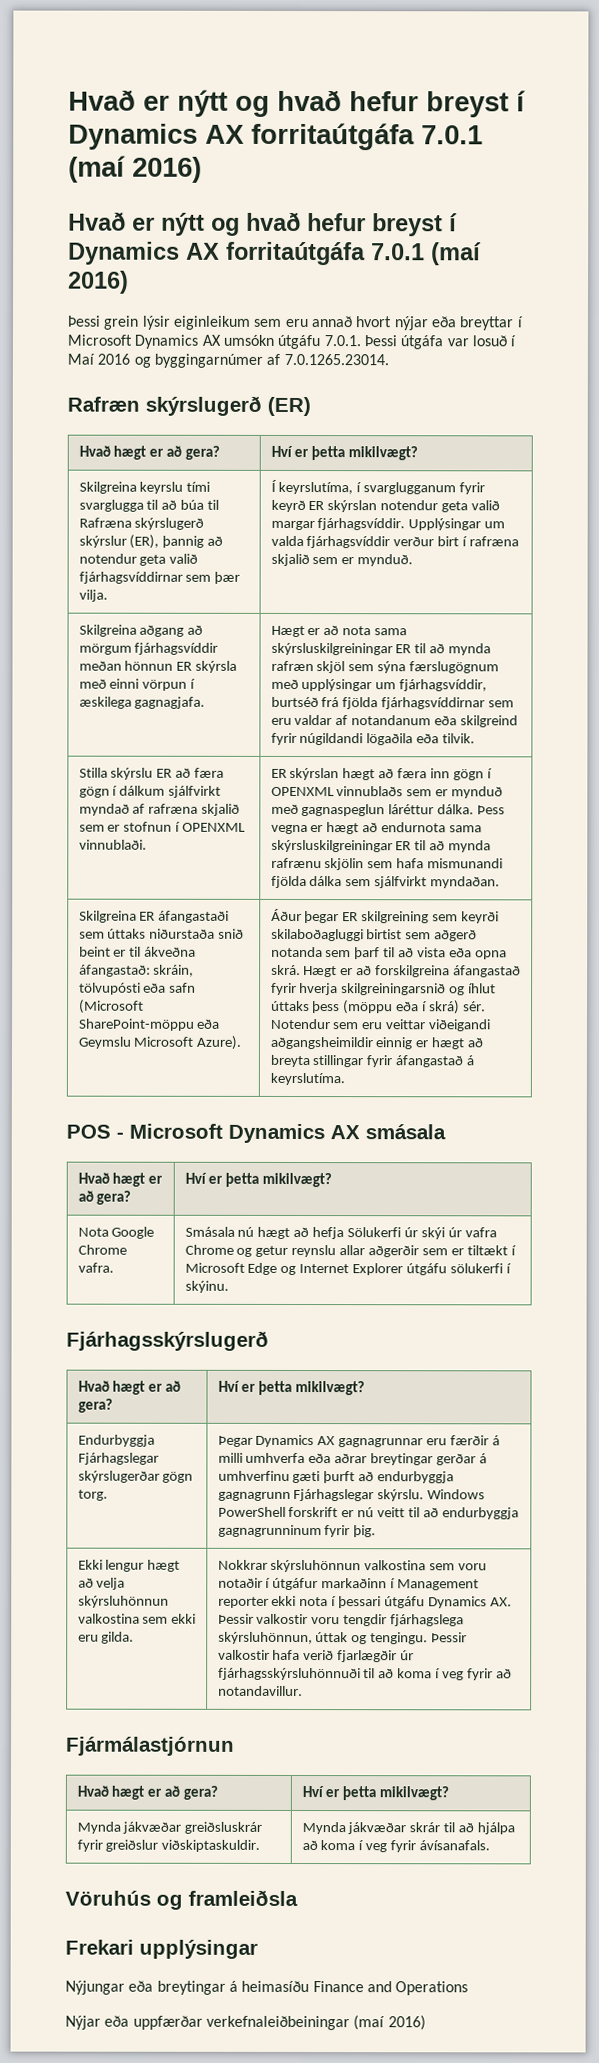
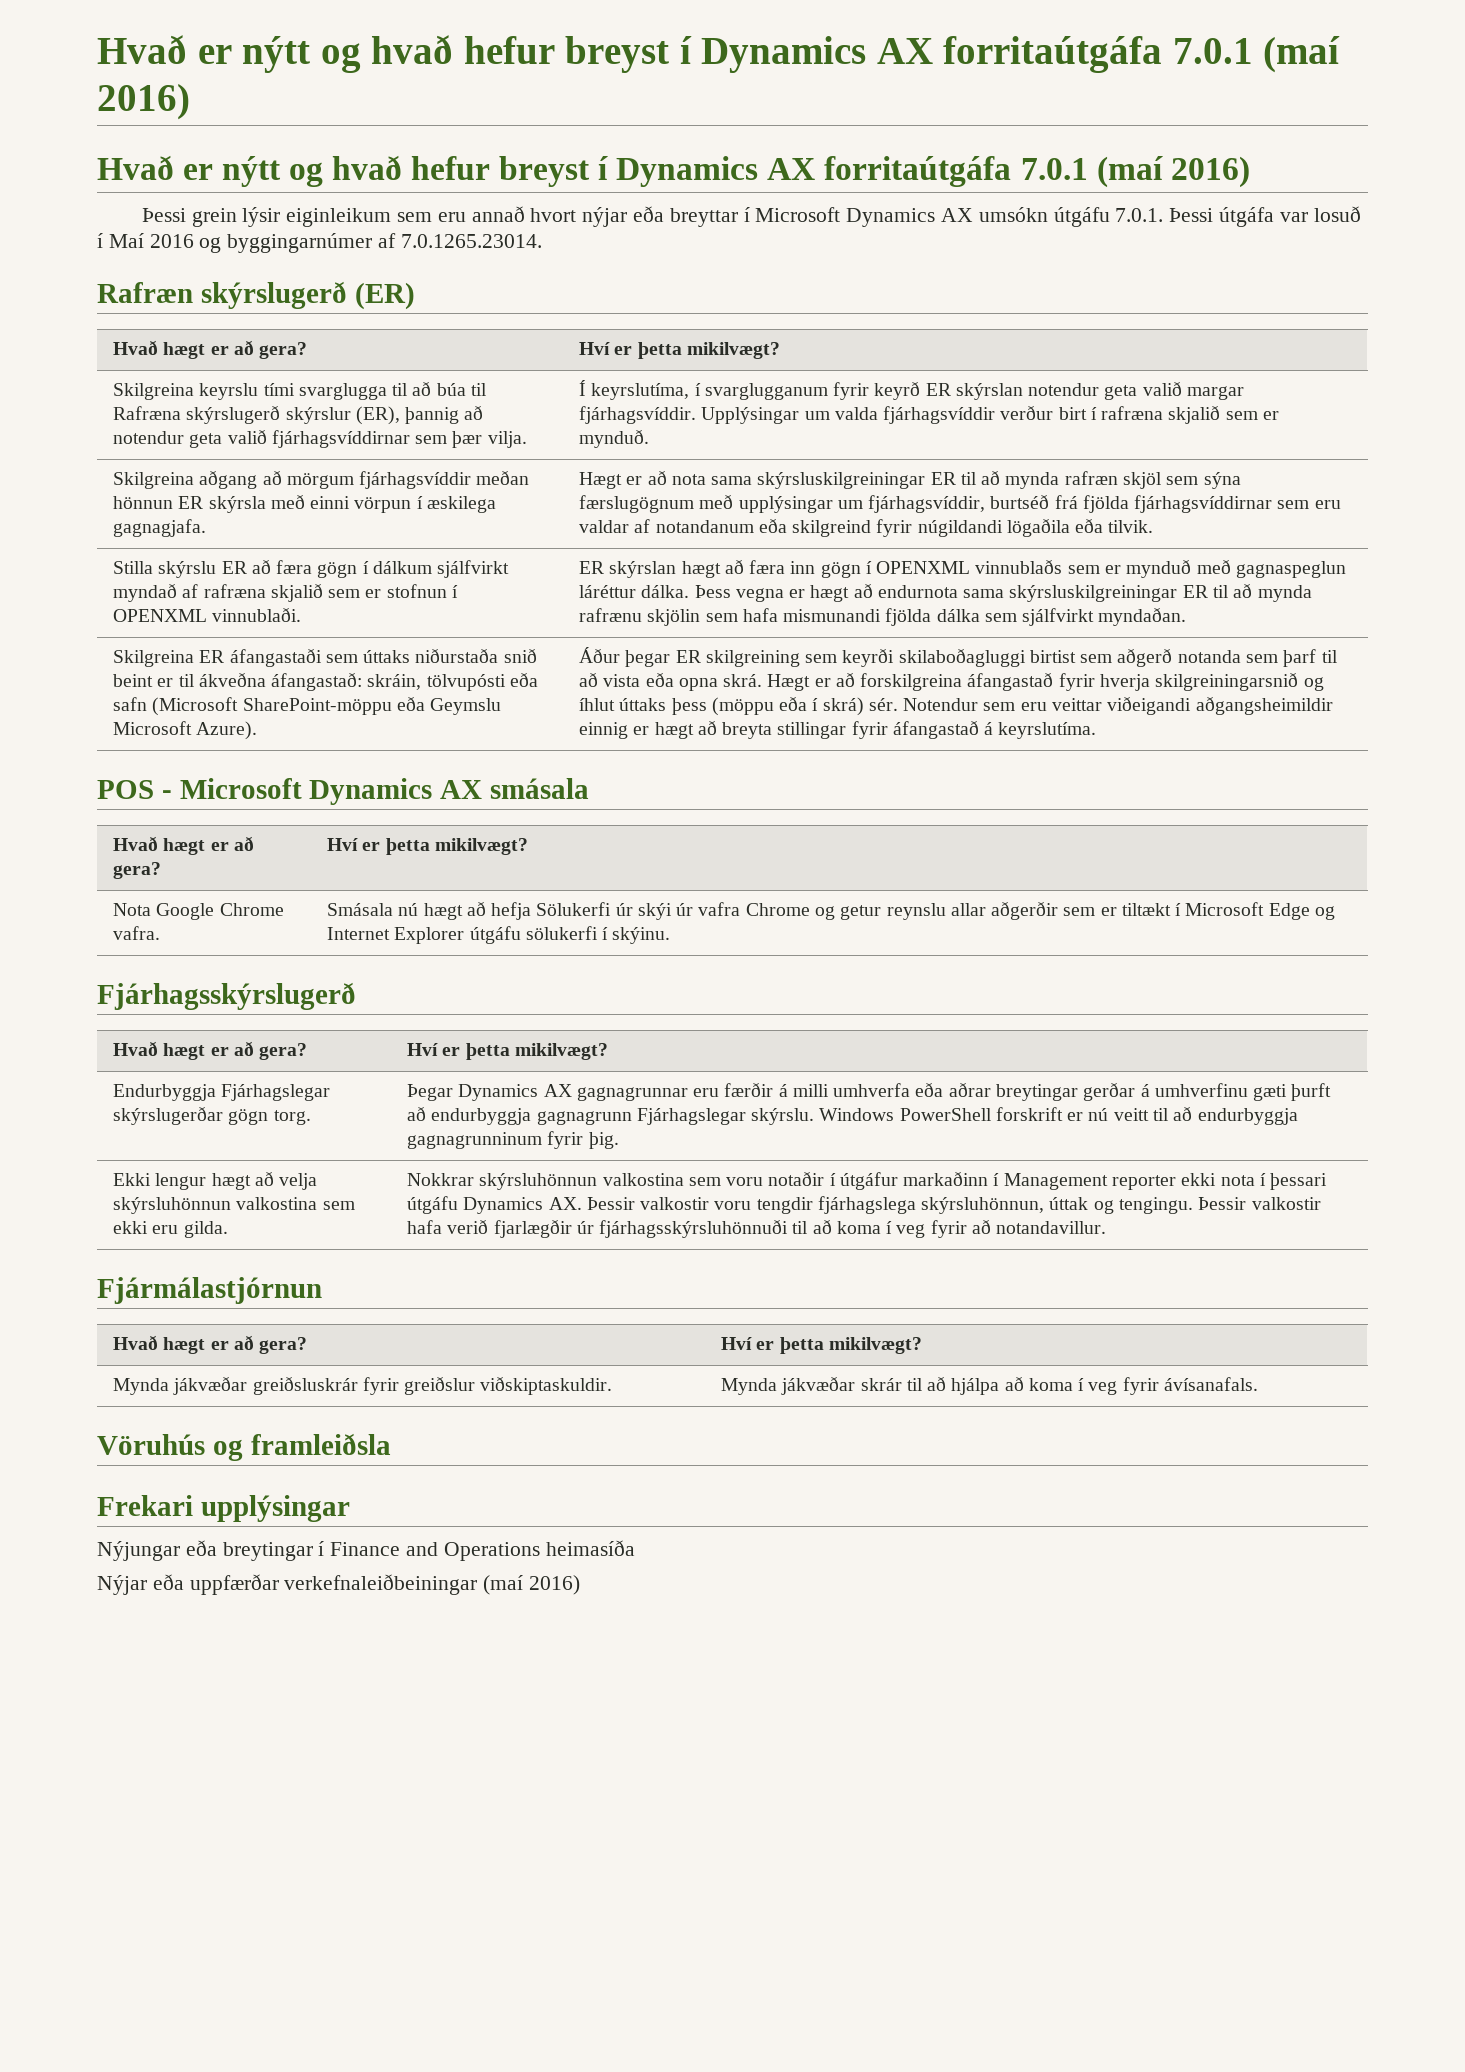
- Nýjungar eða breytingar á heimasíðu Finance and Operations
+ Nýjungar eða breytingar í Finance and Operations heimasíða

